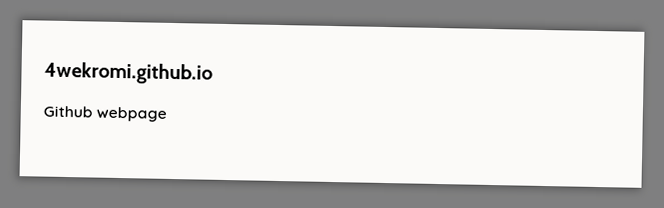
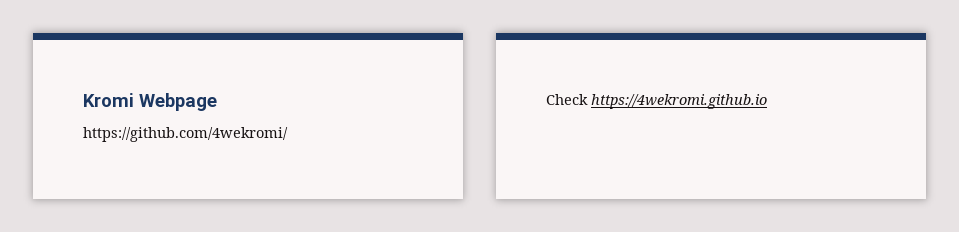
- 4wekromi.github.io
- Github webpage
+ Kromi Webpage
+ https://github.com/4wekromi/
+ Check https://4wekromi.github.io

